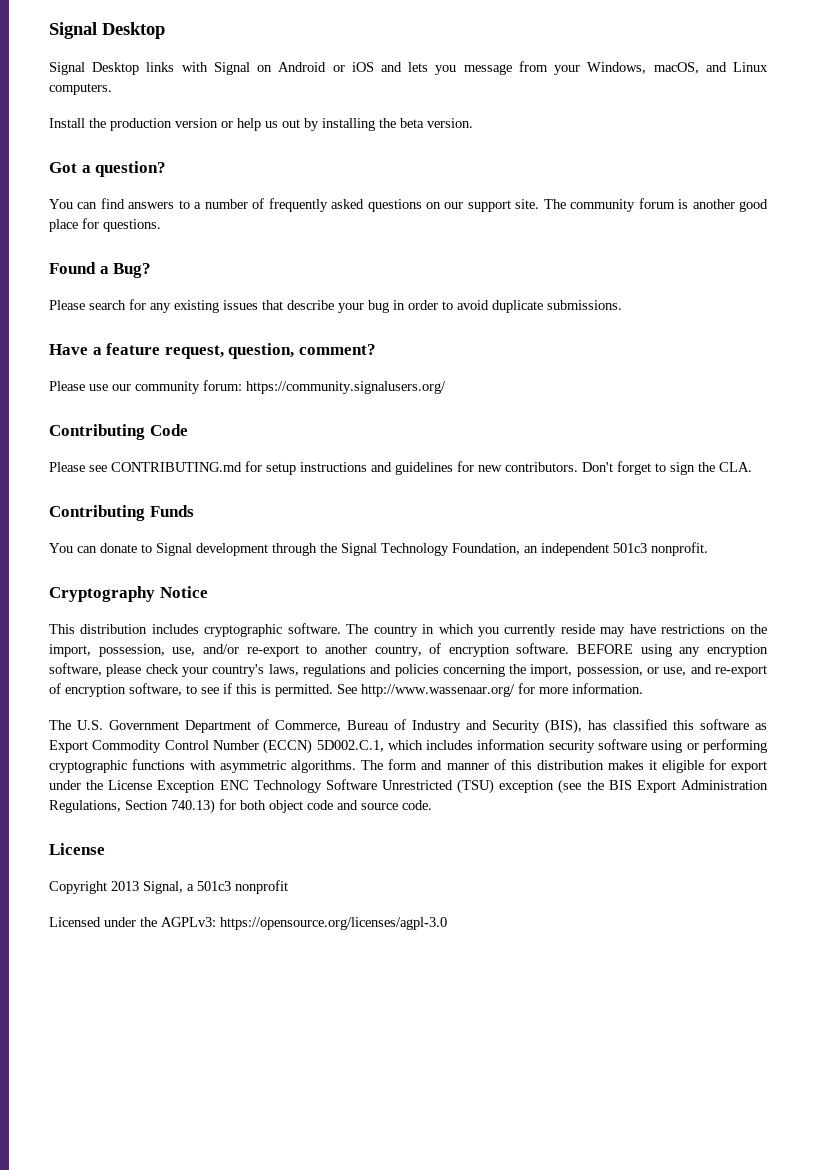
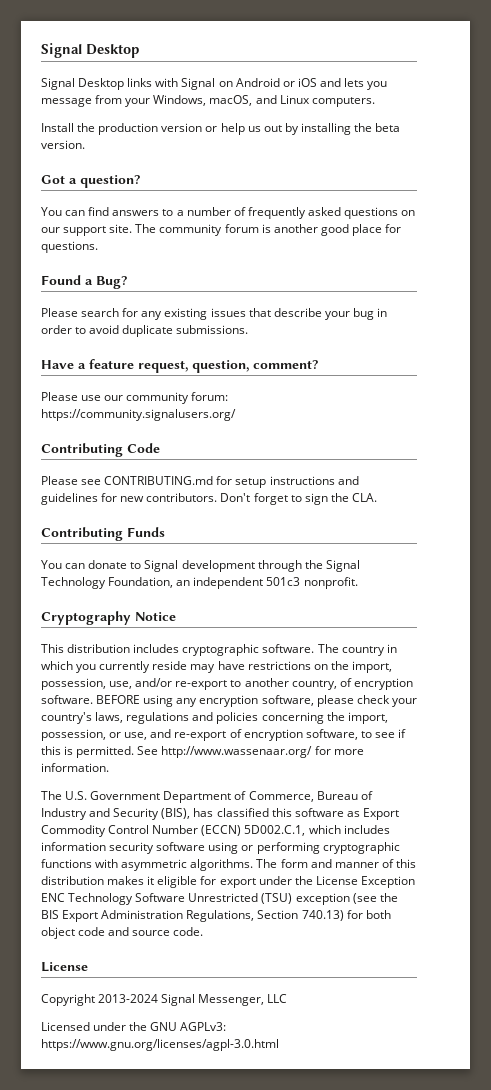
- Copyright 2013 Signal, a 501c3 nonprofit
+ Copyright 2013-2024 Signal Messenger, LLC
- Licensed under the AGPLv3: https://opensource.org/licenses/agpl-3.0
+ Licensed under the GNU AGPLv3: https://www.gnu.org/licenses/agpl-3.0.html

